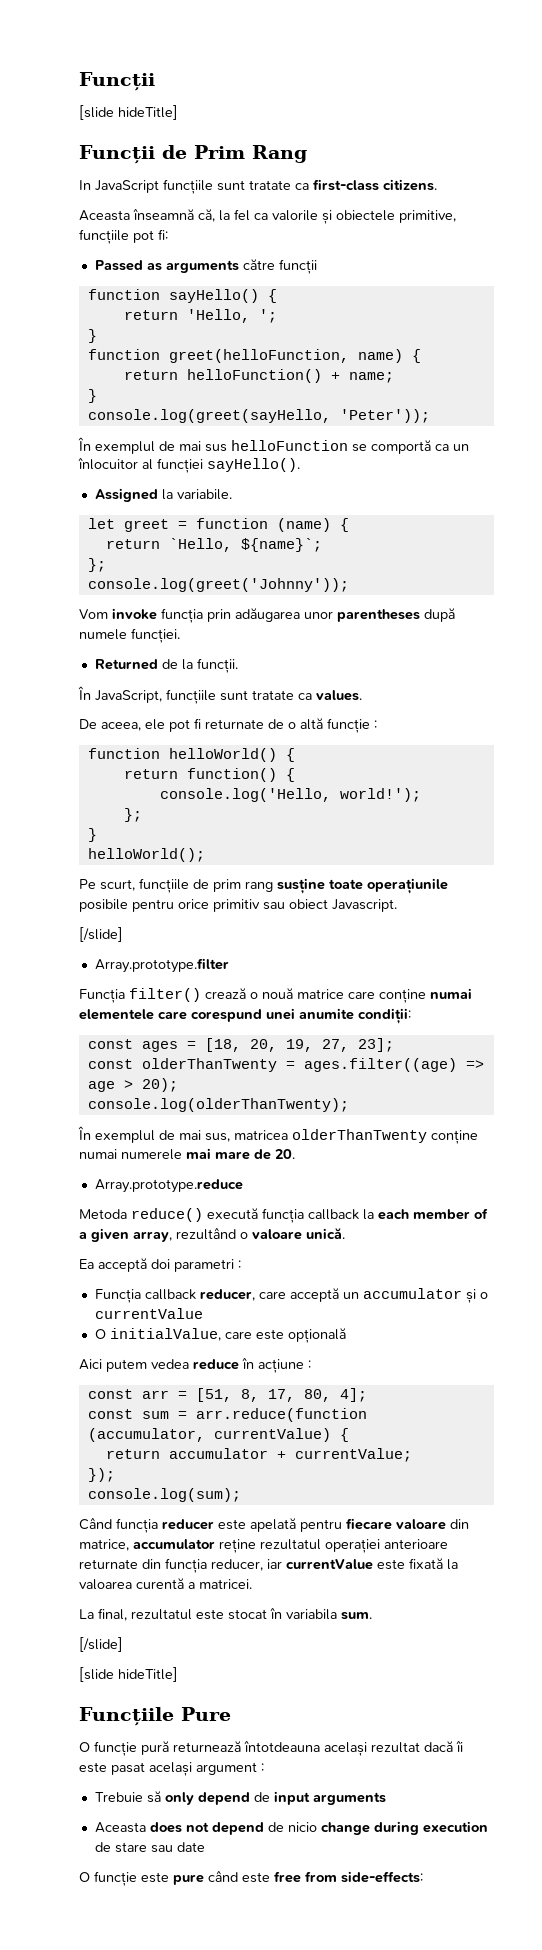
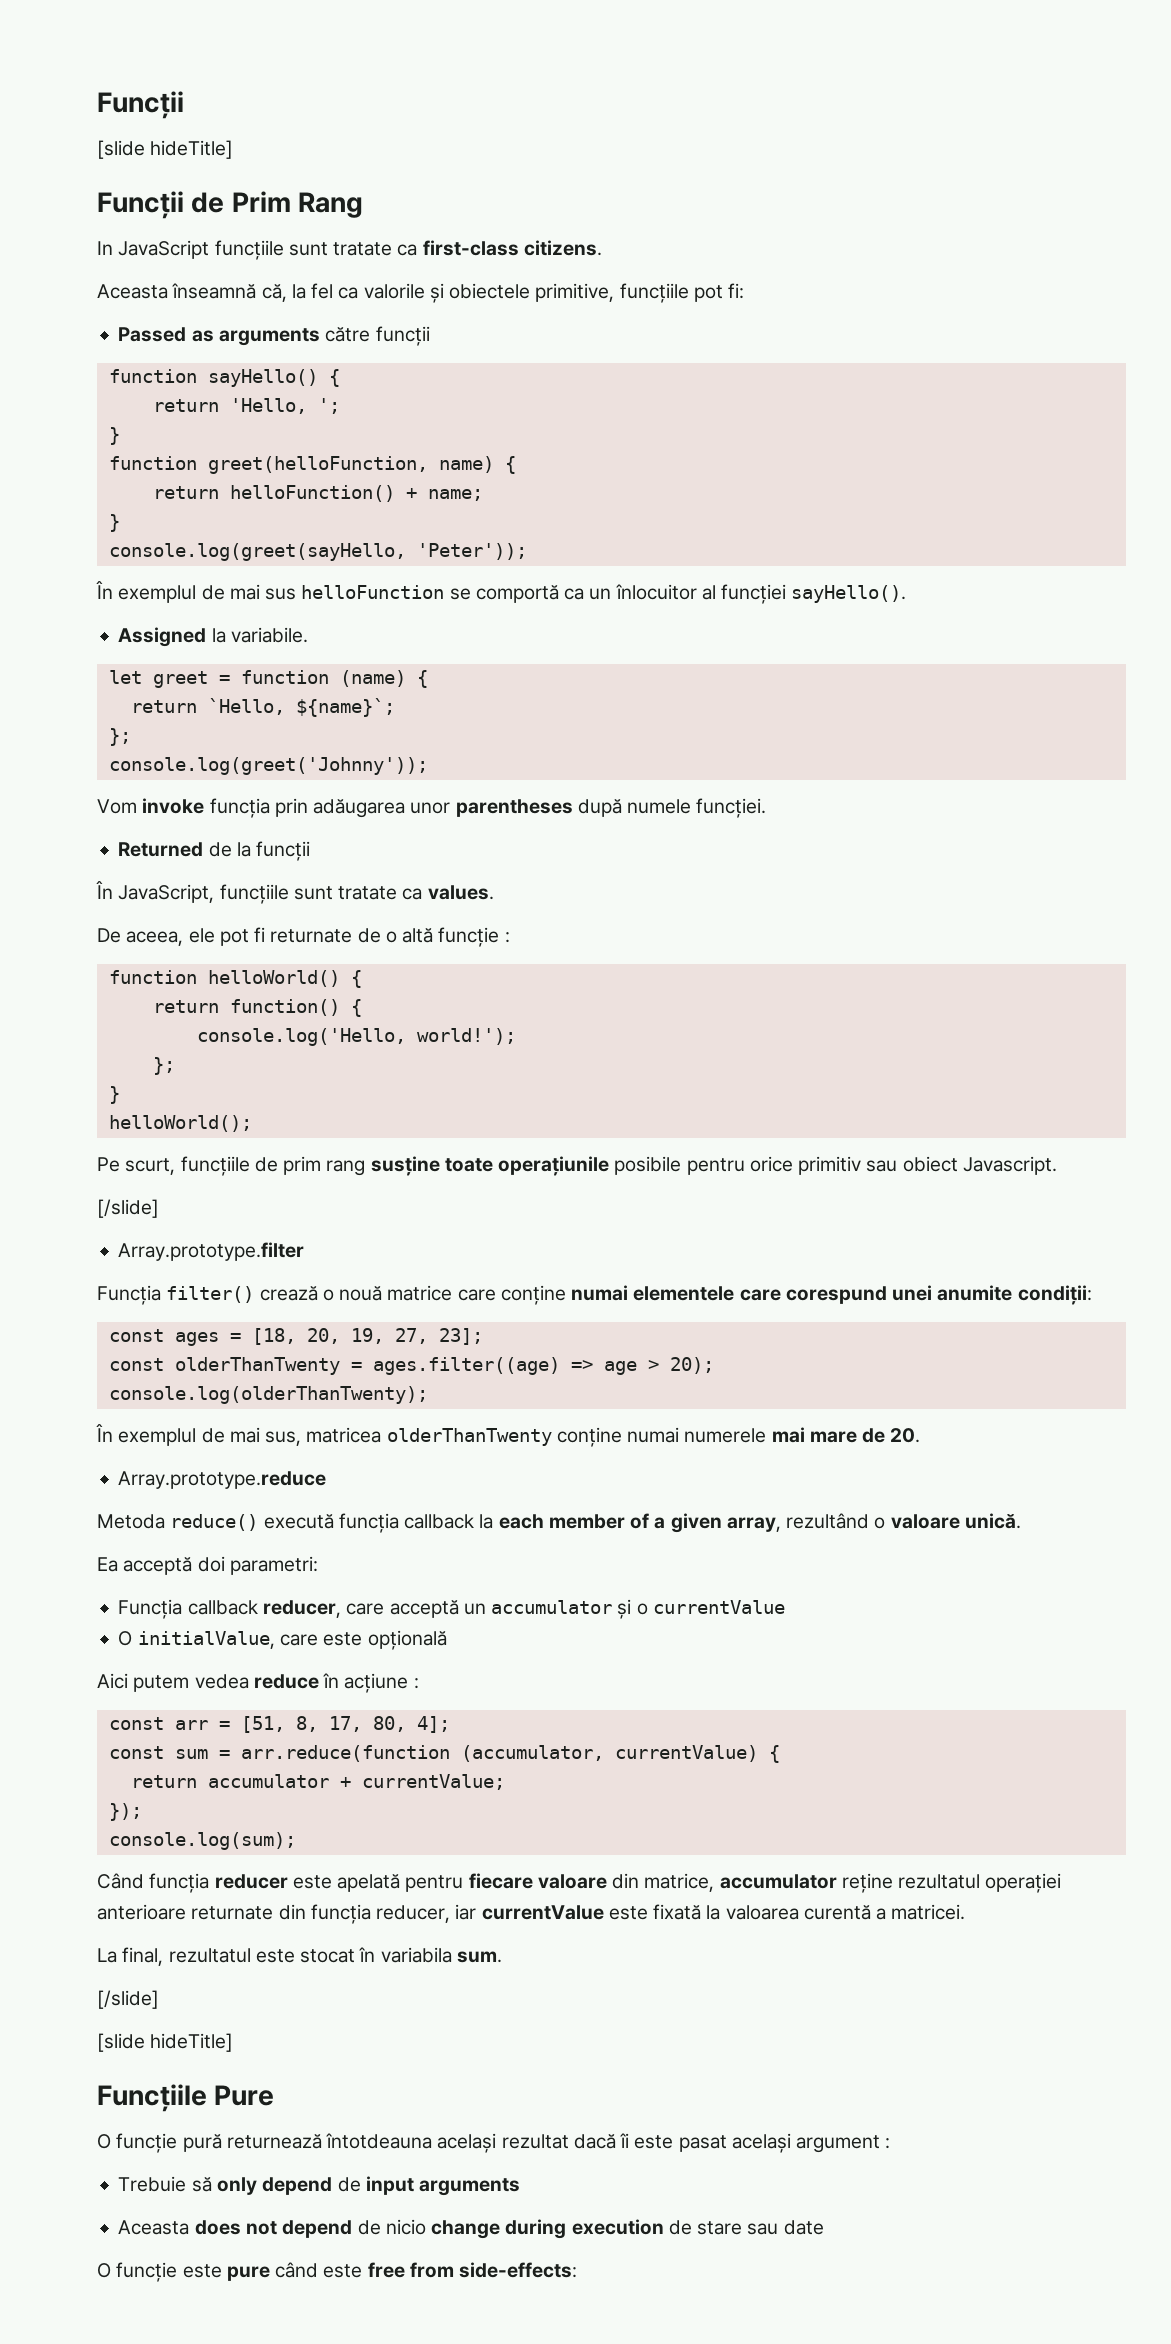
- Returned de la funcții.
+ Returned de la funcții
- Ea acceptă doi parametri :
+ Ea acceptă doi parametri:

